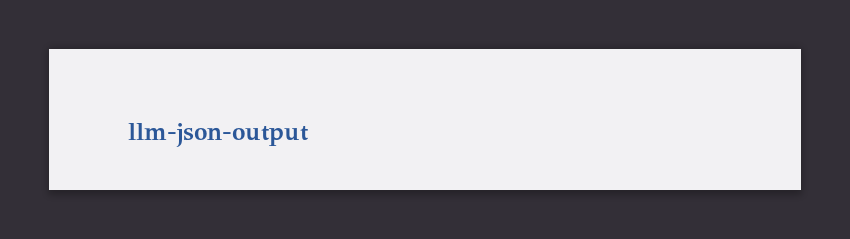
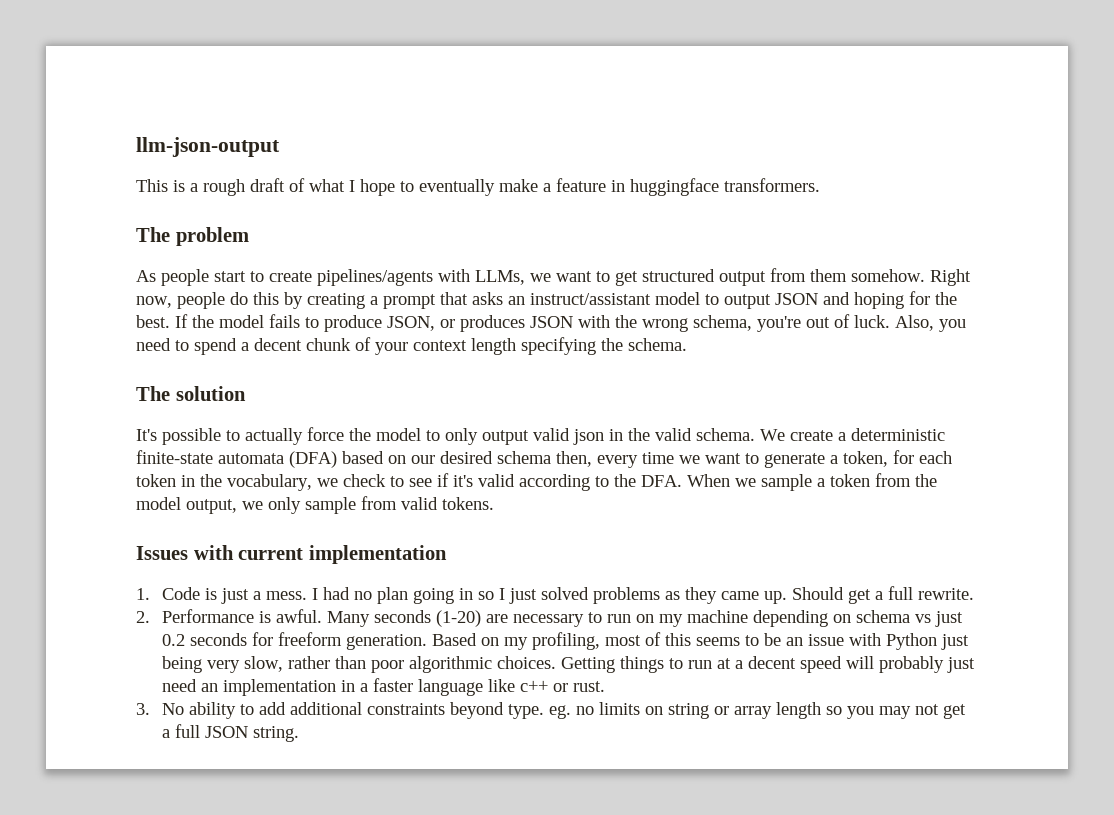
+ This is a rough draft of what I hope to eventually make a feature in huggingface transformers.
+ The problem
+ As people start to create pipelines/agents with LLMs, we want to get structured output from them somehow. Right now, people do this by creating a prompt that asks an instruct/assistant model to output JSON and hoping for the best. If the model fails to produce JSON, or produces JSON with the wrong schema, you're out of luck. Also, you need to spend a decent chunk of your context length specifying the schema.
+ The solution
+ It's possible to actually force the model to only output valid json in the valid schema. We create a deterministic finite-state automata (DFA) based on our desired schema then, every time we want to generate a token, for each token in the vocabulary, we check to see if it's valid according to the DFA. When we sample a token from the model output, we only sample from valid tokens.
+ Issues with current implementation
+ 1. Code is just a mess. I had no plan going in so I just solved problems as they came up. Should get a full rewrite.
+ 2. Performance is awful. Many seconds (1-20) are necessary to run on my machine depending on schema vs just 0.2 seconds for freeform generation. Based on my profiling, most of this seems to be an issue with Python just being very slow, rather than poor algorithmic choices. Getting things to run at a decent speed will probably just need an implementation in a faster language like c++ or rust.
+ 3. No ability to add additional constraints beyond type. eg. no limits on string or array length so you may not get a full JSON string.

